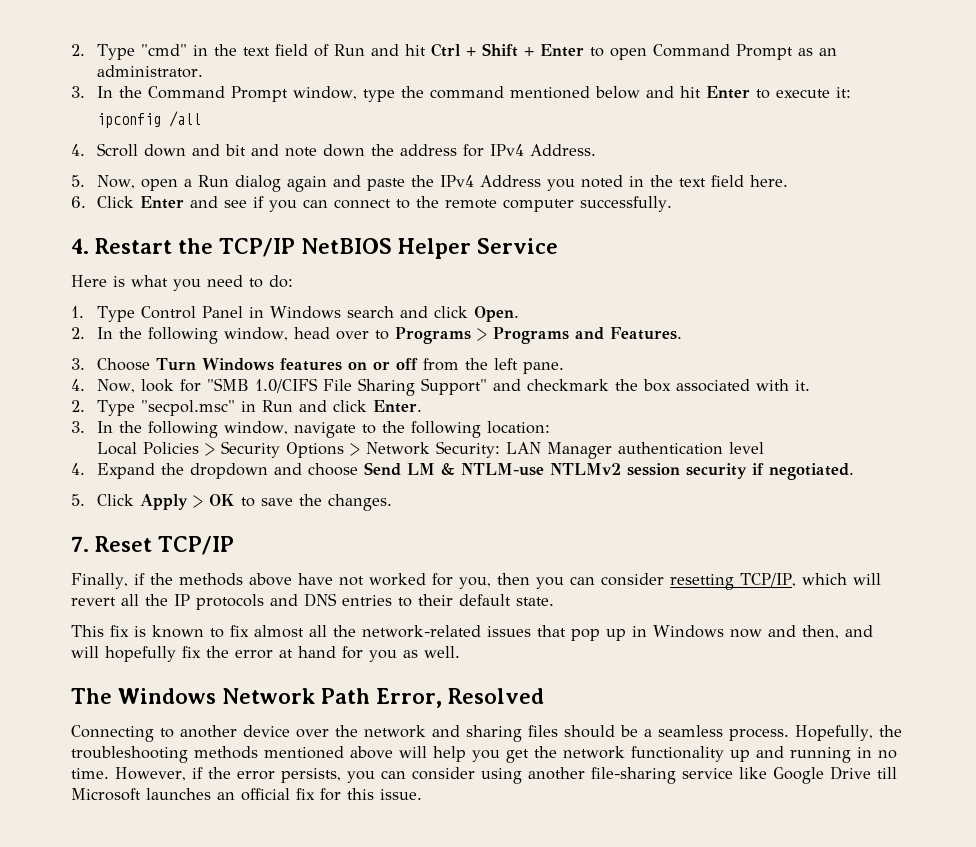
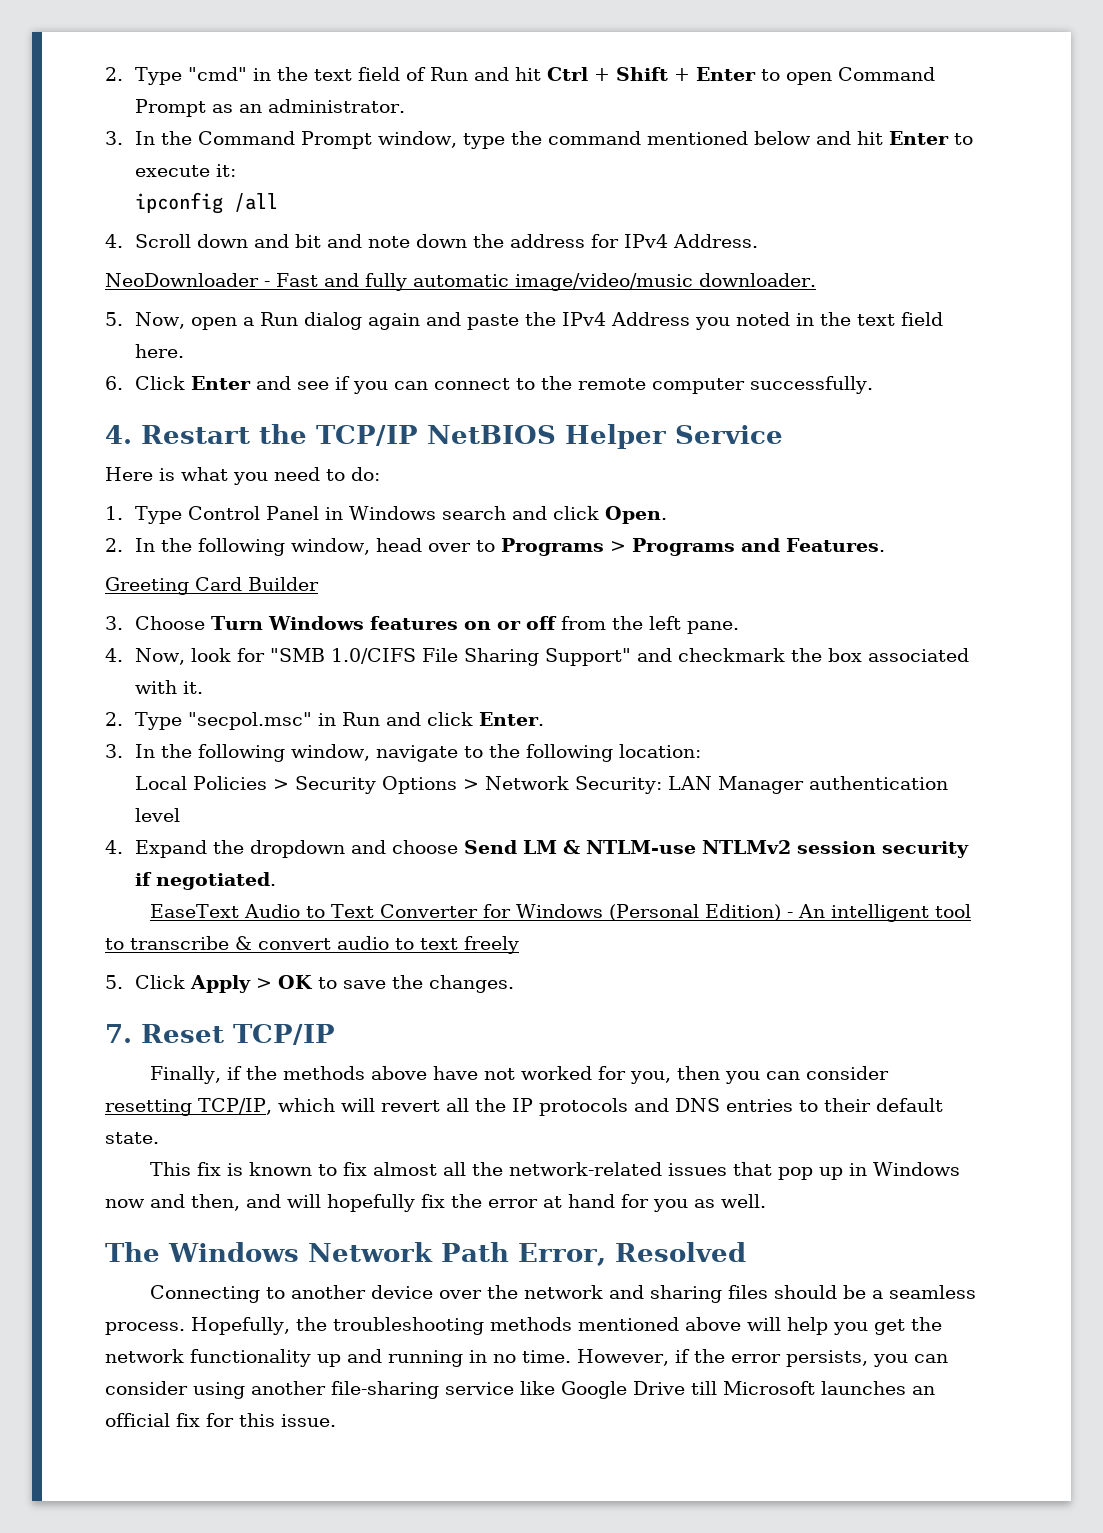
+ NeoDownloader - Fast and fully automatic image/video/music downloader.
+ Greeting Card Builder
+ EaseText Audio to Text Converter for Windows (Personal Edition) - An intelligent tool to transcribe & convert audio to text freely

